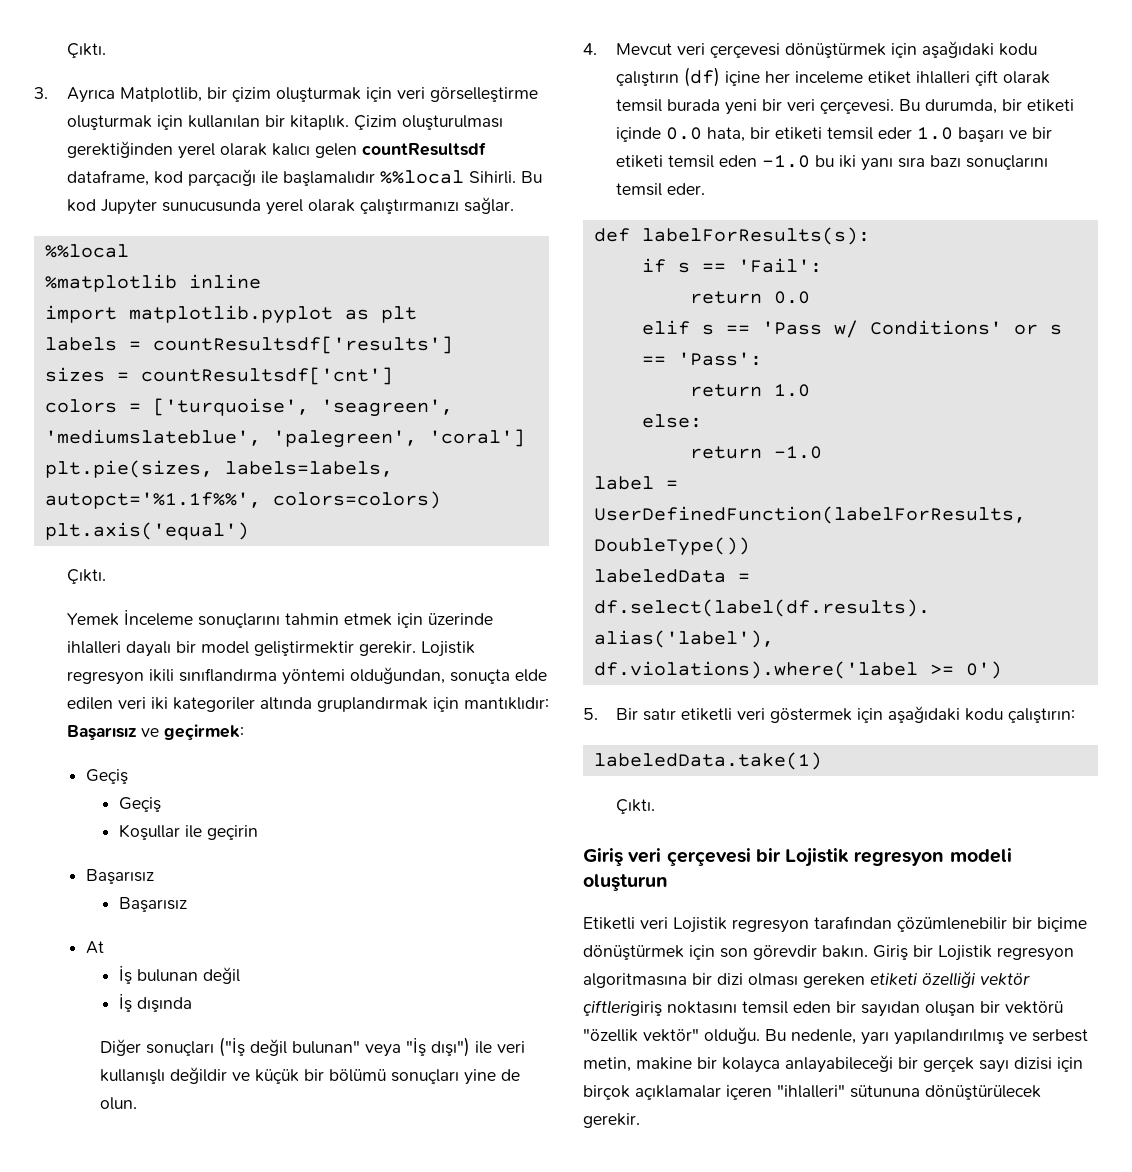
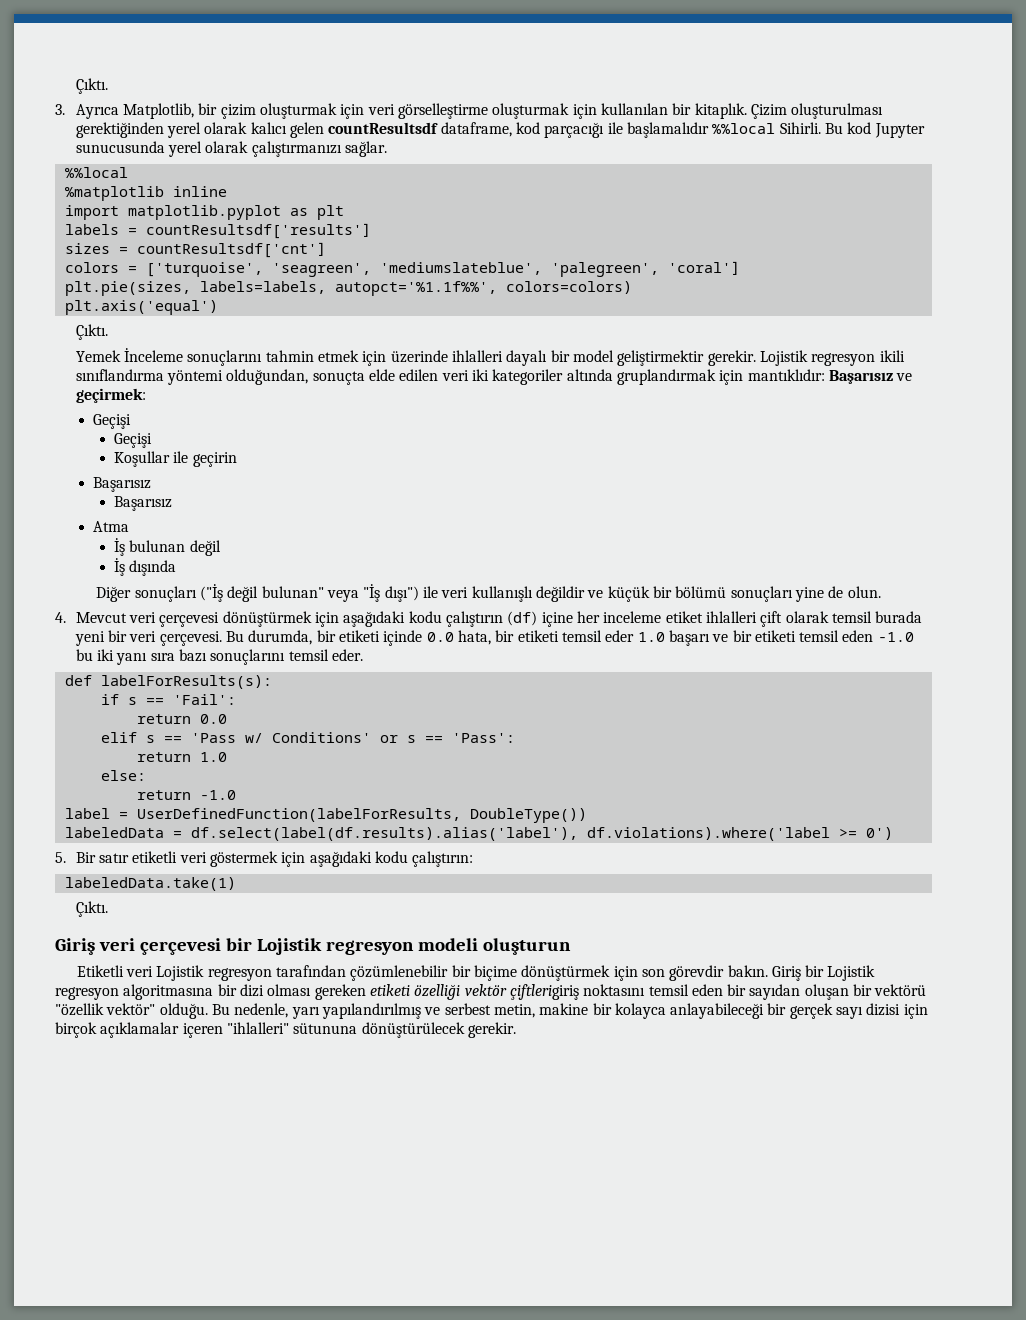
  Lojistik regresyon ikili sınıflandırma yöntemi olduğundan, sonuçta elde edilen veri iki kategoriler altında gruplandırmak için mantıklıdır: Başarısız ve geçirmek:
- Geçiş
- Geçiş
+ Geçişi
+ Geçişi
- At
+ Atma

